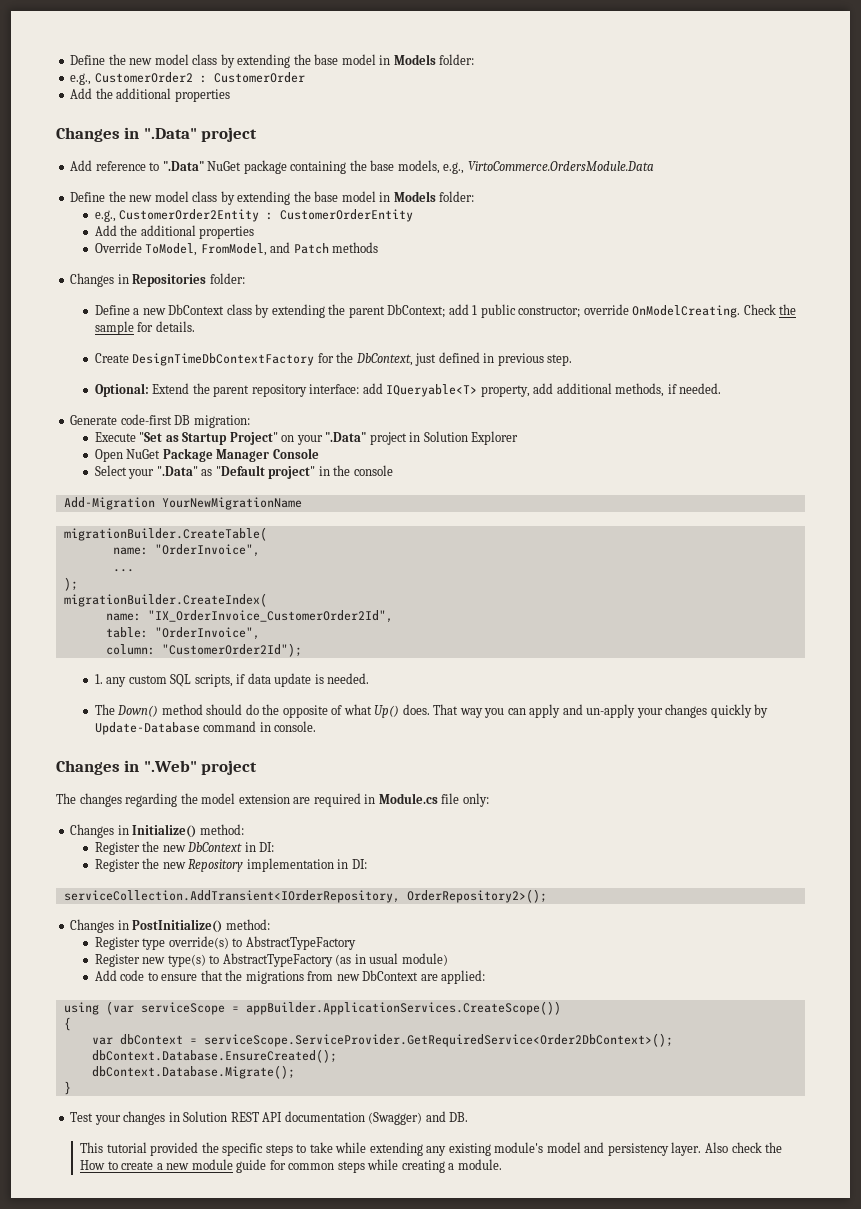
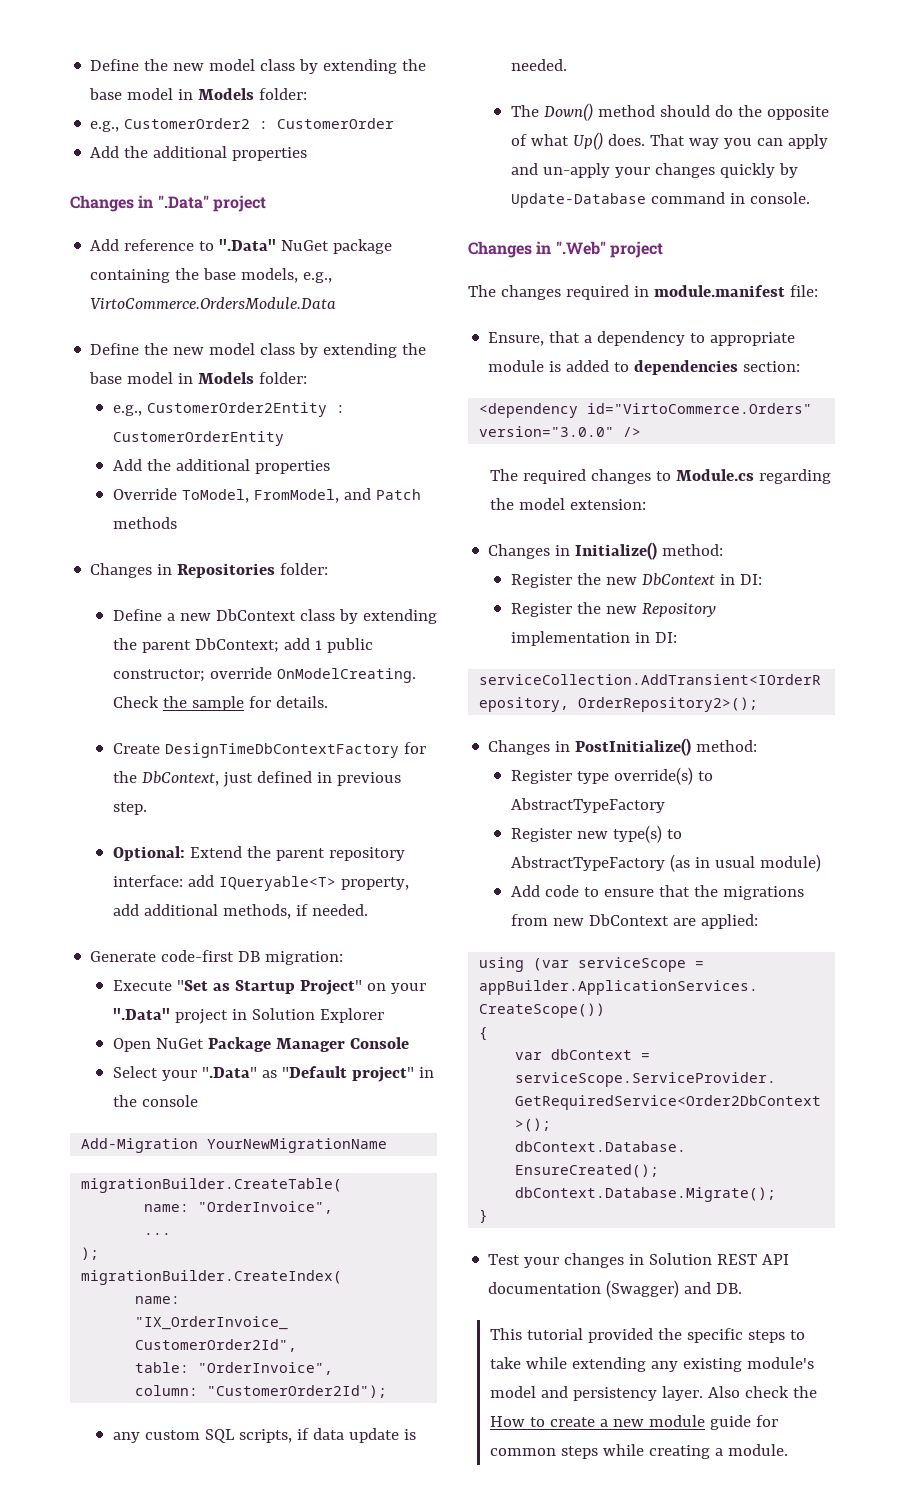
- 1. any custom SQL scripts, if data update is needed.
+ any custom SQL scripts, if data update is needed.
- The changes regarding the model extension are required in Module.cs file only:
+ The changes required in module.manifest file:
+ Ensure, that a dependency to appropriate module is added to dependencies section:
+ <dependency id="VirtoCommerce.Orders" version="3.0.0" />
+ The required changes to Module.cs regarding the model extension:

